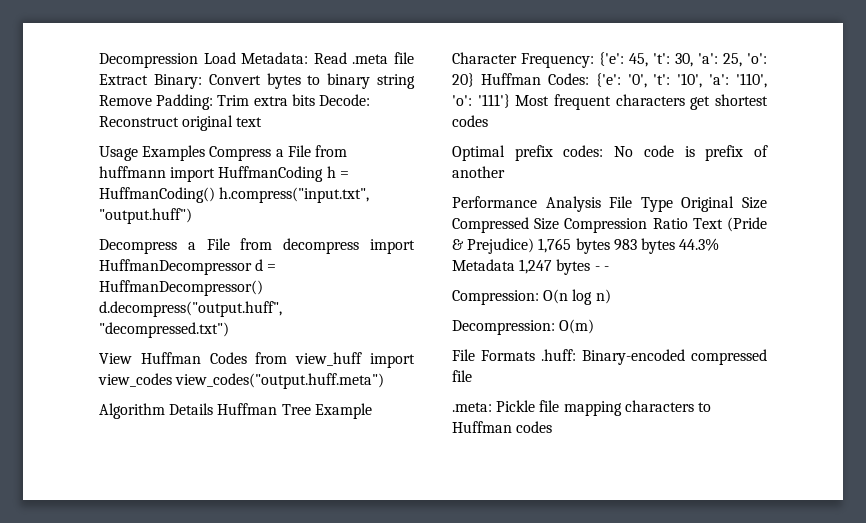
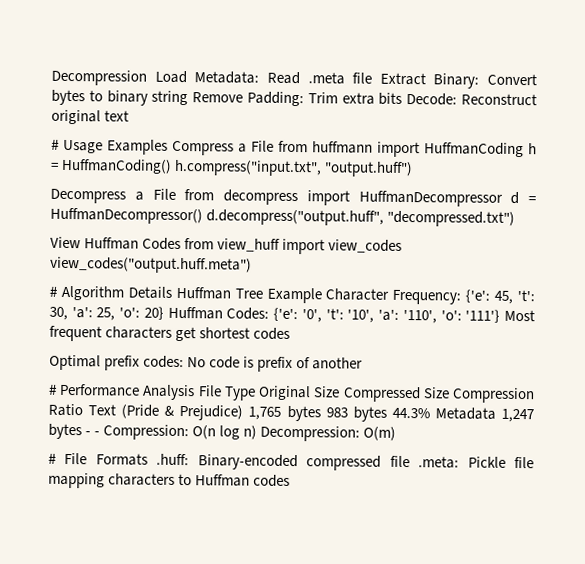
- Usage Examples Compress a File from huffmann import HuffmanCoding h = HuffmanCoding() h.compress("input.txt", "output.huff")
+ # Usage Examples Compress a File from huffmann import HuffmanCoding h = HuffmanCoding() h.compress("input.txt", "output.huff")
- Algorithm Details Huffman Tree Example Character Frequency: {'e': 45, 't': 30, 'a': 25, 'o': 20} Huffman Codes: {'e': '0', 't': '10', 'a': '110', 'o': '111'} Most frequent characters get shortest codes
+ # Algorithm Details Huffman Tree Example Character Frequency: {'e': 45, 't': 30, 'a': 25, 'o': 20} Huffman Codes: {'e': '0', 't': '10', 'a': '110', 'o': '111'} Most frequent characters get shortest codes
- Performance Analysis File Type Original Size Compressed Size Compression Ratio Text (Pride & Prejudice) 1,765 bytes 983 bytes 44.3% Metadata 1,247 bytes - -
- Compression: O(n log n)
- Decompression: O(m)
+ # Performance Analysis File Type Original Size Compressed Size Compression Ratio Text (Pride & Prejudice) 1,765 bytes 983 bytes 44.3% Metadata 1,247 bytes - - Compression: O(n log n) Decompression: O(m)
- File Formats .huff: Binary-encoded compressed file
- .meta: Pickle file mapping characters to Huffman codes
+ # File Formats .huff: Binary-encoded compressed file .meta: Pickle file mapping characters to Huffman codes

